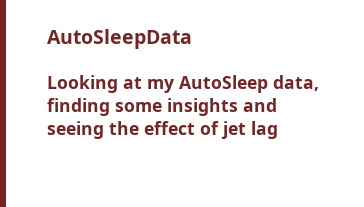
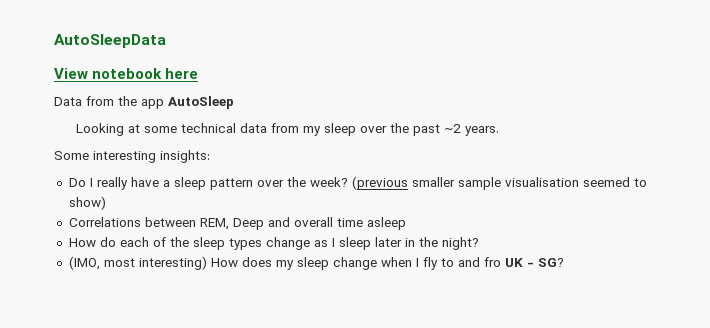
- Looking at my AutoSleep data, finding some insights and seeing the effect of jet lag
+ View notebook here
+ Data from the app AutoSleep
+ Looking at some technical data from my sleep over the past ~2 years.
+ Some interesting insights:
+ Do I really have a sleep pattern over the week? (previous smaller sample visualisation seemed to show)
+ Correlations between REM, Deep and overall time asleep
+ How do each of the sleep types change as I sleep later in the night?
+ (IMO, most interesting) How does my sleep change when I fly to and fro UK - SG?

